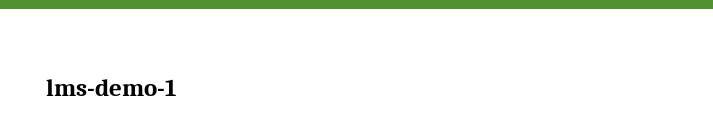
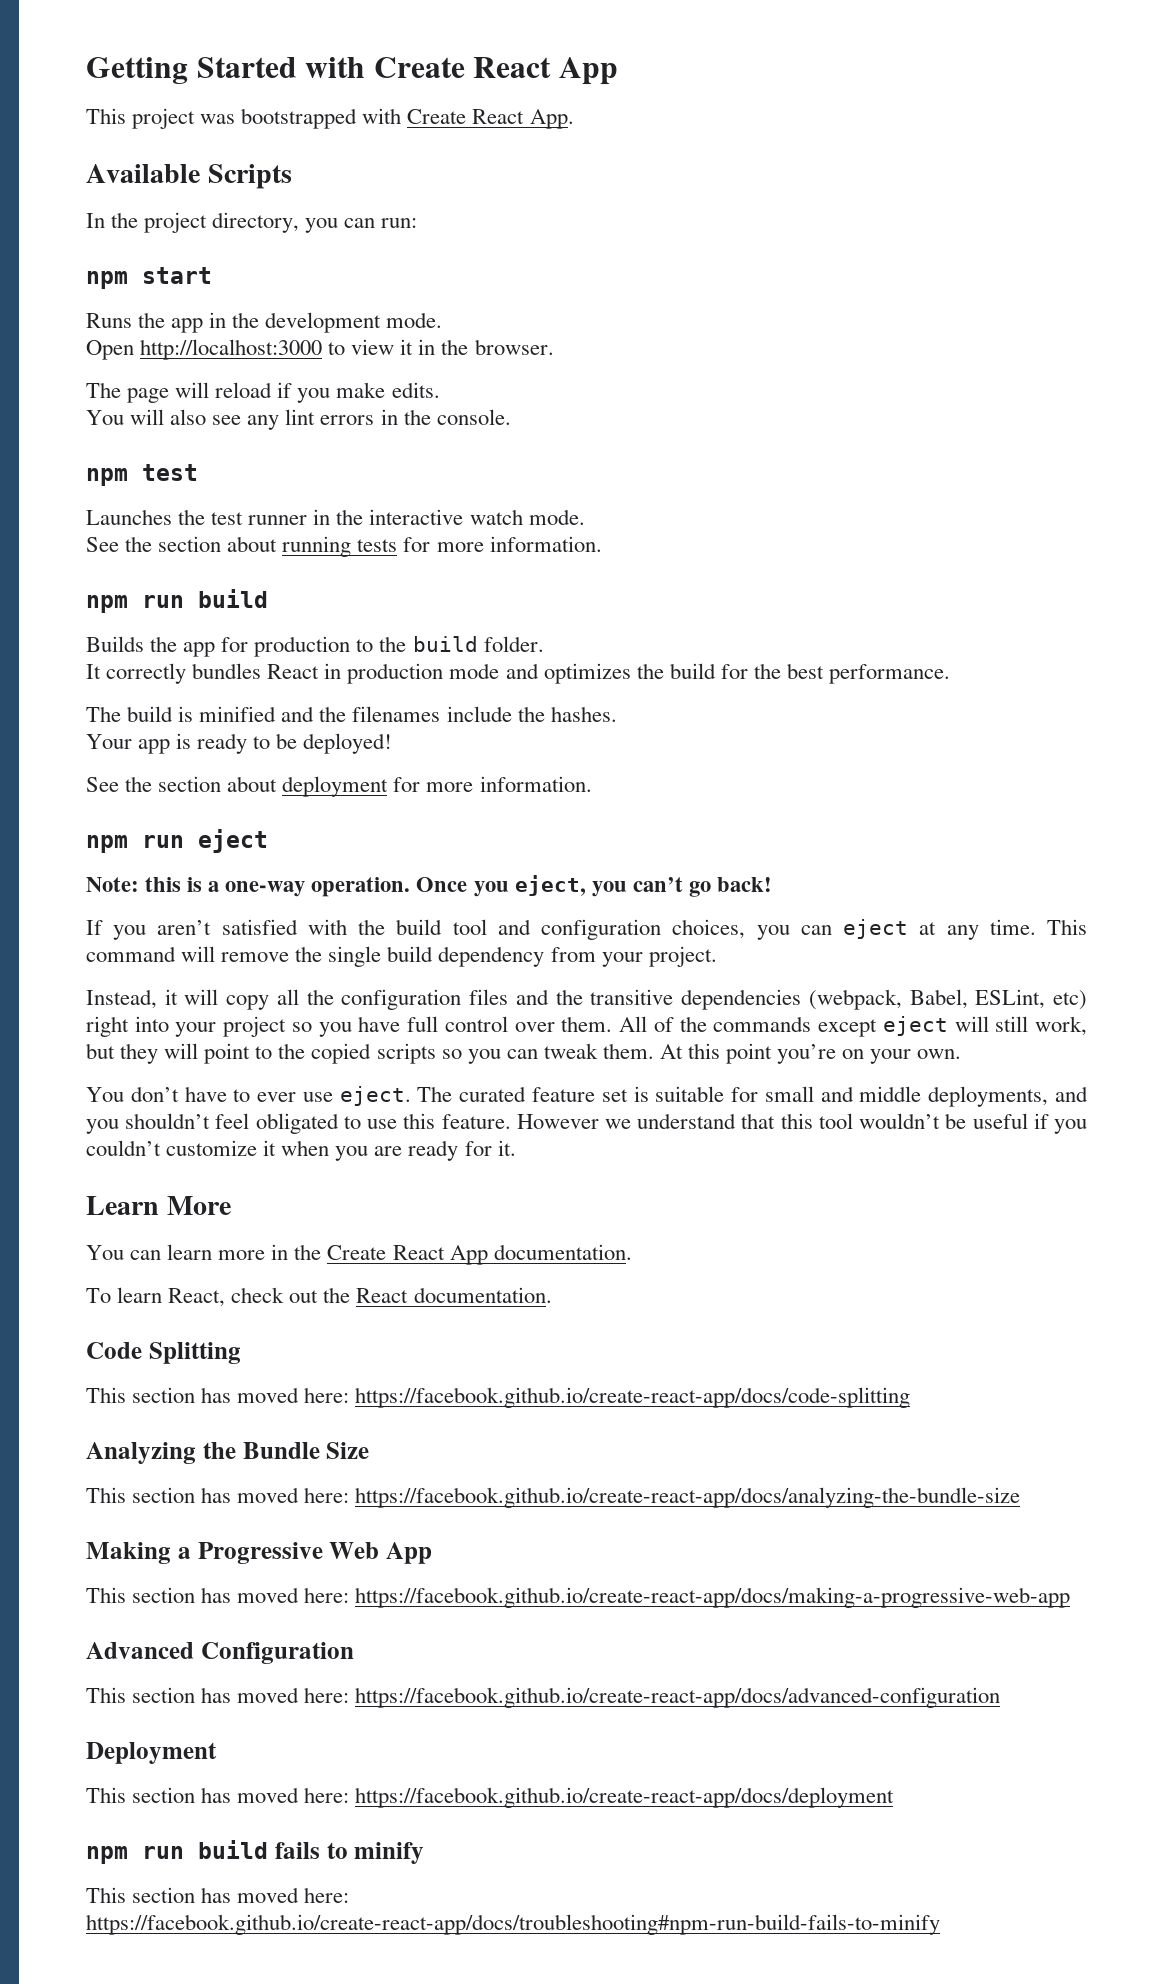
- lms-demo-1
+ Getting Started with Create React App
+ This project was bootstrapped with Create React App.
+ Available Scripts
+ In the project directory, you can run:
+ npm start
+ Runs the app in the development mode.
+ Open http://localhost:3000 to view it in the browser.
+ The page will reload if you make edits.
+ You will also see any lint errors in the console.
+ npm test
+ Launches the test runner in the interactive watch mode.
+ See the section about running tests for more information.
+ npm run build
+ Builds the app for production to the build folder.
+ It correctly bundles React in production mode and optimizes the build for the best performance.
+ The build is minified and the filenames include the hashes.
+ Your app is ready to be deployed!
+ See the section about deployment for more information.
+ npm run eject
+ Note: this is a one-way operation. Once you eject, you can’t go back!
+ If you aren’t satisfied with the build tool and configuration choices, you can eject at any time. This command will remove the single build dependency from your project.
+ Instead, it will copy all the configuration files and the transitive dependencies (webpack, Babel, ESLint, etc) right into your project so you have full control over them. All of the commands except eject will still work, but they will point to the copied scripts so you can tweak them. At this point you’re on your own.
+ You don’t have to ever use eject. The curated feature set is suitable for small and middle deployments, and you shouldn’t feel obligated to use this feature. However we understand that this tool wouldn’t be useful if you couldn’t customize it when you are ready for it.
+ Learn More
+ You can learn more in the Create React App documentation.
+ To learn React, check out the React documentation.
+ Code Splitting
+ This section has moved here: https://facebook.github.io/create-react-app/docs/code-splitting
+ Analyzing the Bundle Size
+ This section has moved here: https://facebook.github.io/create-react-app/docs/analyzing-the-bundle-size
+ Making a Progressive Web App
+ This section has moved here: https://facebook.github.io/create-react-app/docs/making-a-progressive-web-app
+ Advanced Configuration
+ This section has moved here: https://facebook.github.io/create-react-app/docs/advanced-configuration
+ Deployment
+ This section has moved here: https://facebook.github.io/create-react-app/docs/deployment
+ npm run build fails to minify
+ This section has moved here: https://facebook.github.io/create-react-app/docs/troubleshooting#npm-run-build-fails-to-minify

